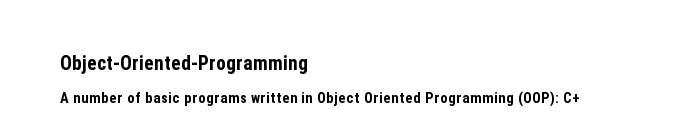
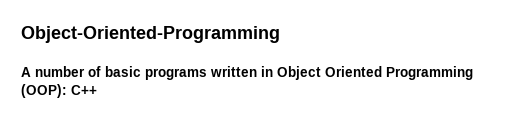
- A number of basic programs written in Object Oriented Programming (OOP): C+
+ A number of basic programs written in Object Oriented Programming (OOP): C++

